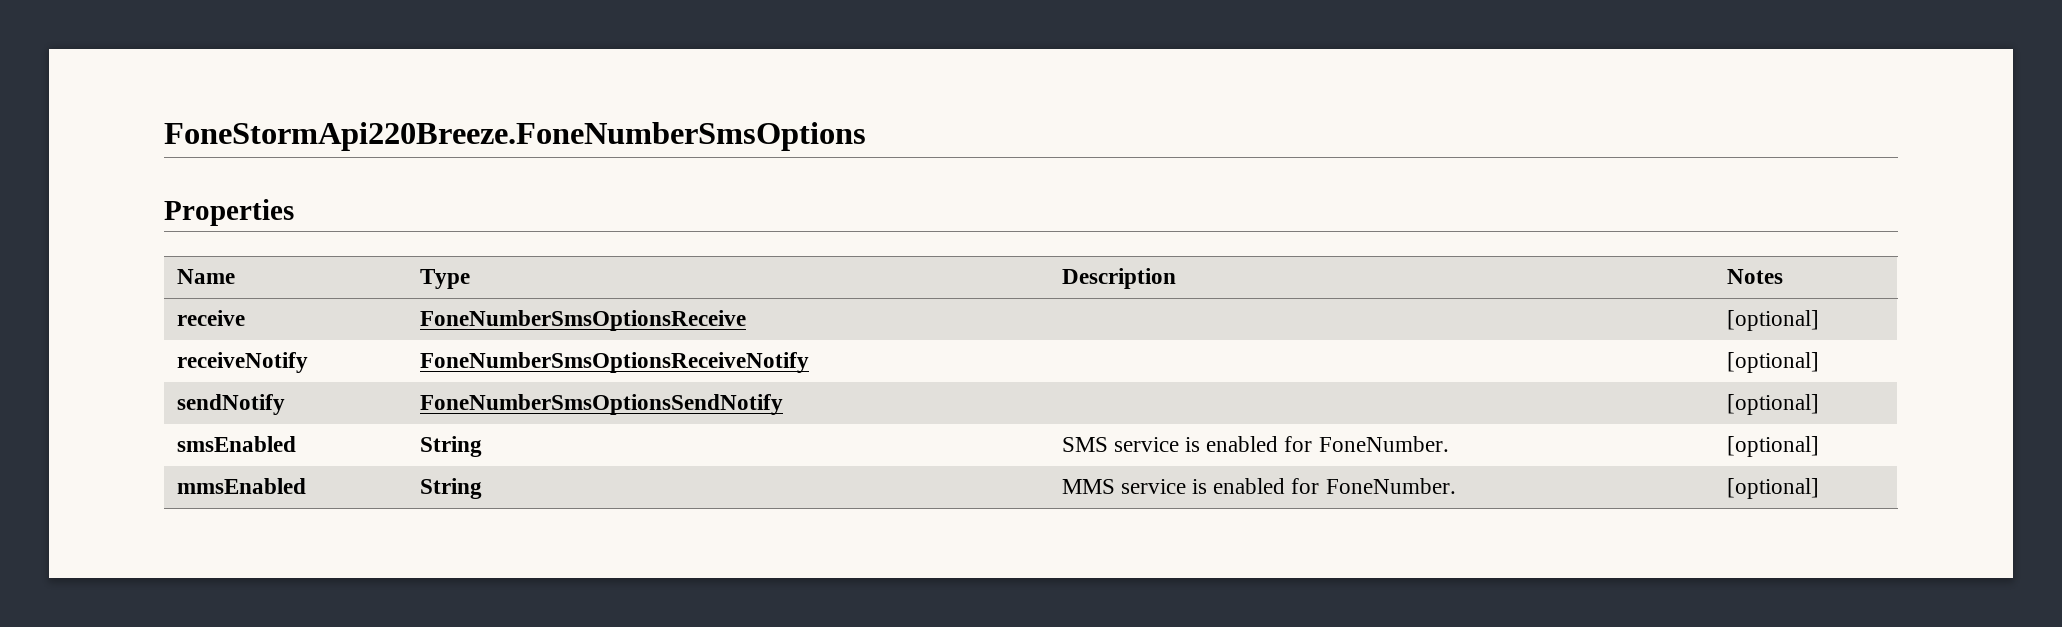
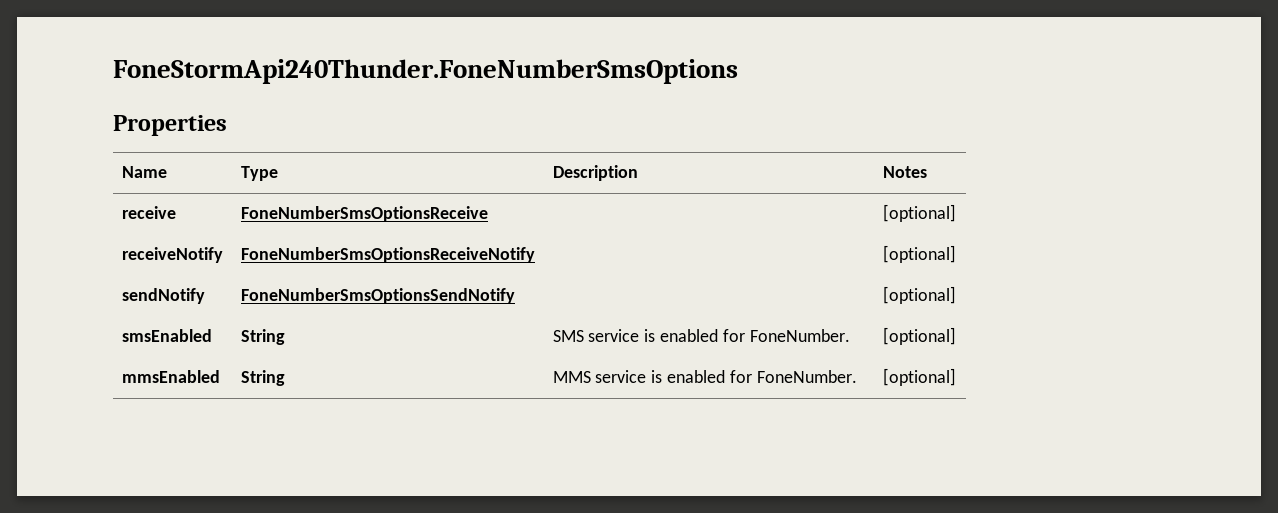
- FoneStormApi220Breeze.FoneNumberSmsOptions
+ FoneStormApi240Thunder.FoneNumberSmsOptions

